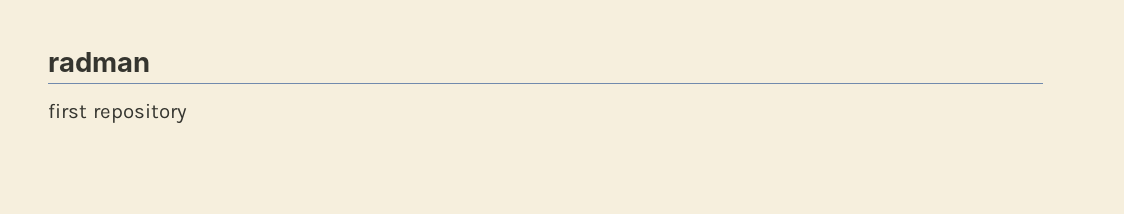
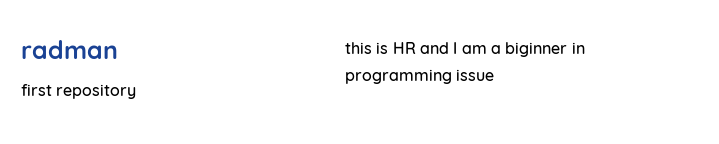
+ this is HR and I am a biginner in programming issue

